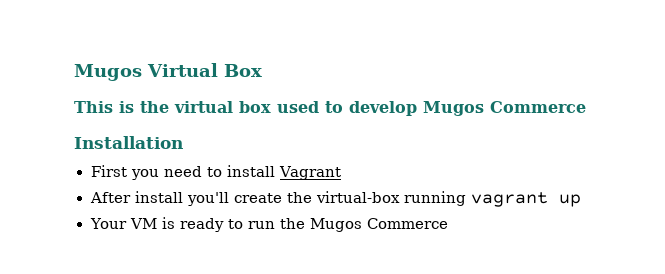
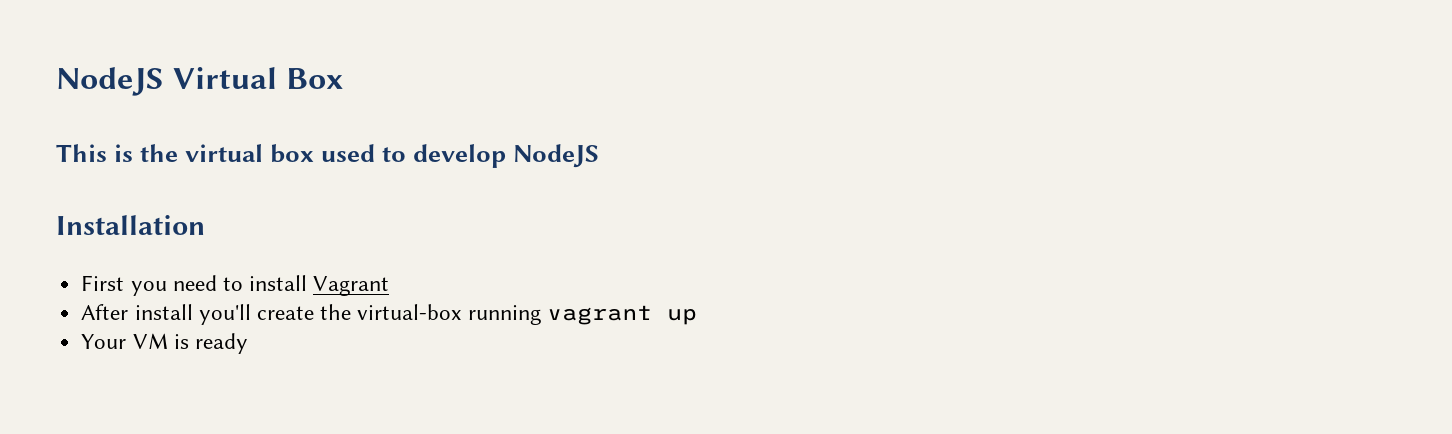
- Mugos Virtual Box
+ NodeJS Virtual Box
- This is the virtual box used to develop Mugos Commerce
+ This is the virtual box used to develop NodeJS
- Your VM is ready to run the Mugos Commerce
+ Your VM is ready

